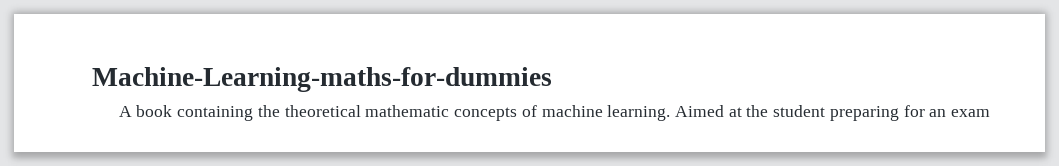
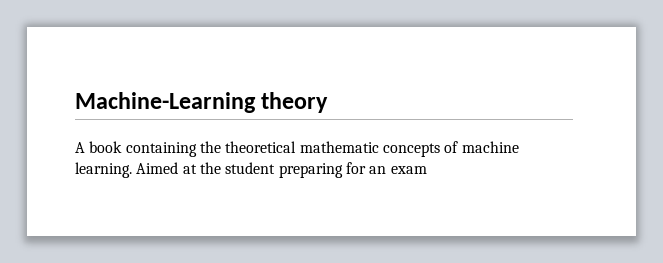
- Machine-Learning-maths-for-dummies
+ Machine-Learning theory

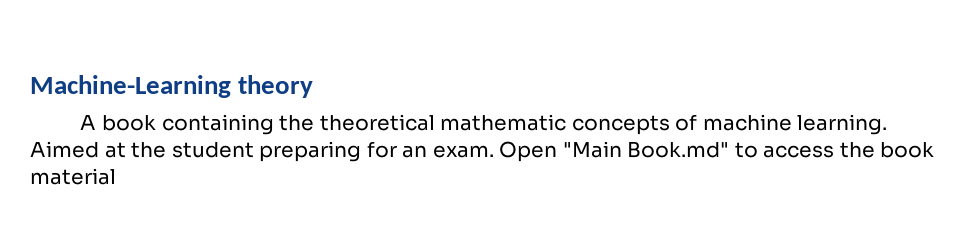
- Aimed at the student preparing for an exam
+ Aimed at the student preparing for an exam. Open "Main Book.md" to access the book material

